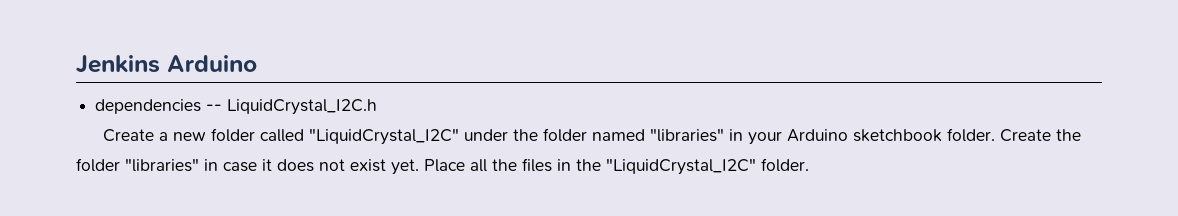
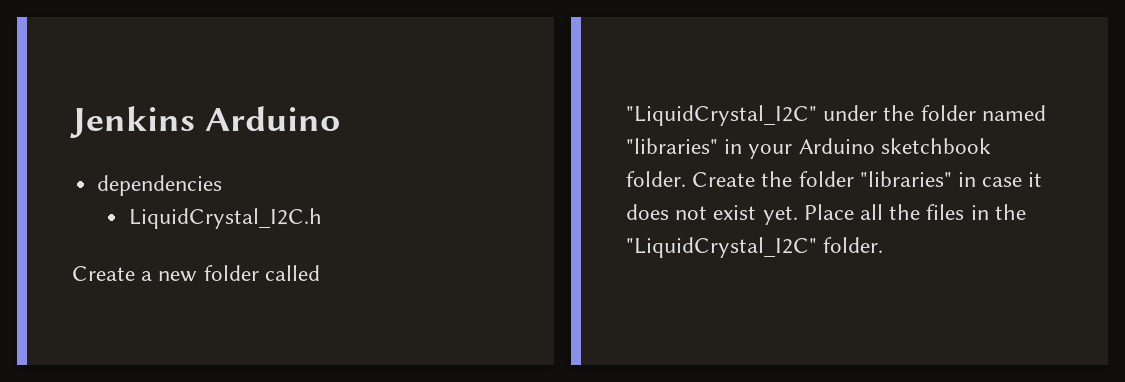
- dependencies -- LiquidCrystal_I2C.h
+ dependencies
+ LiquidCrystal_I2C.h

